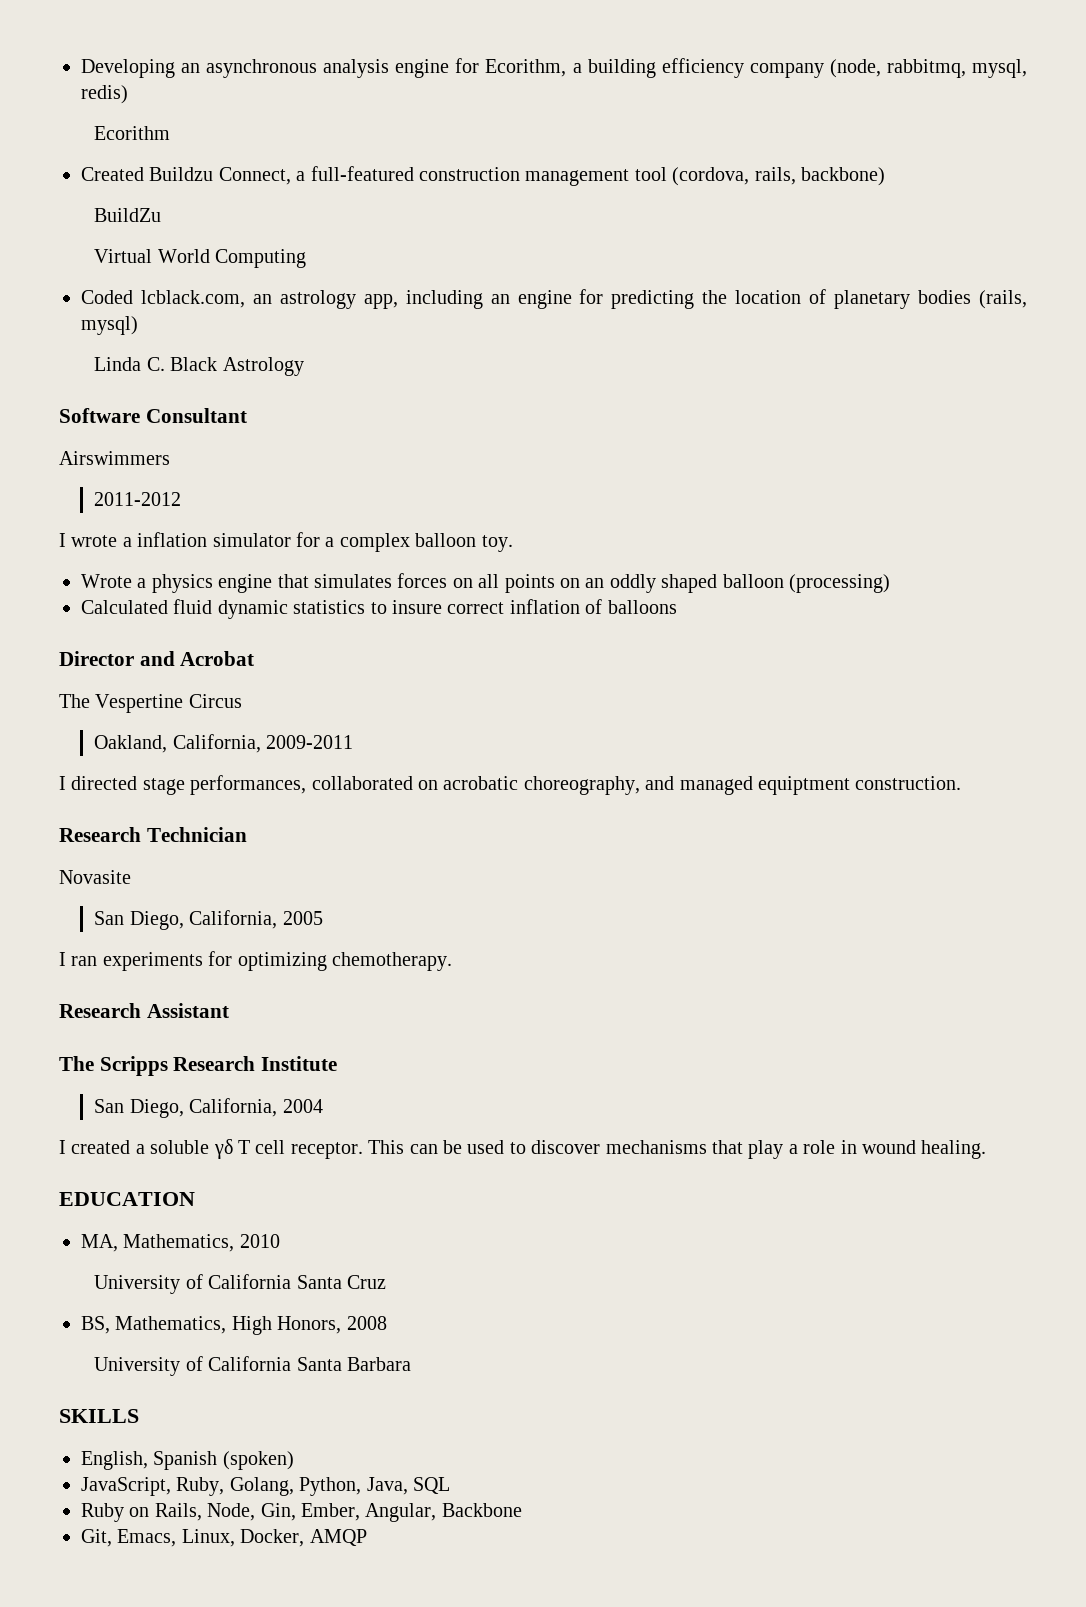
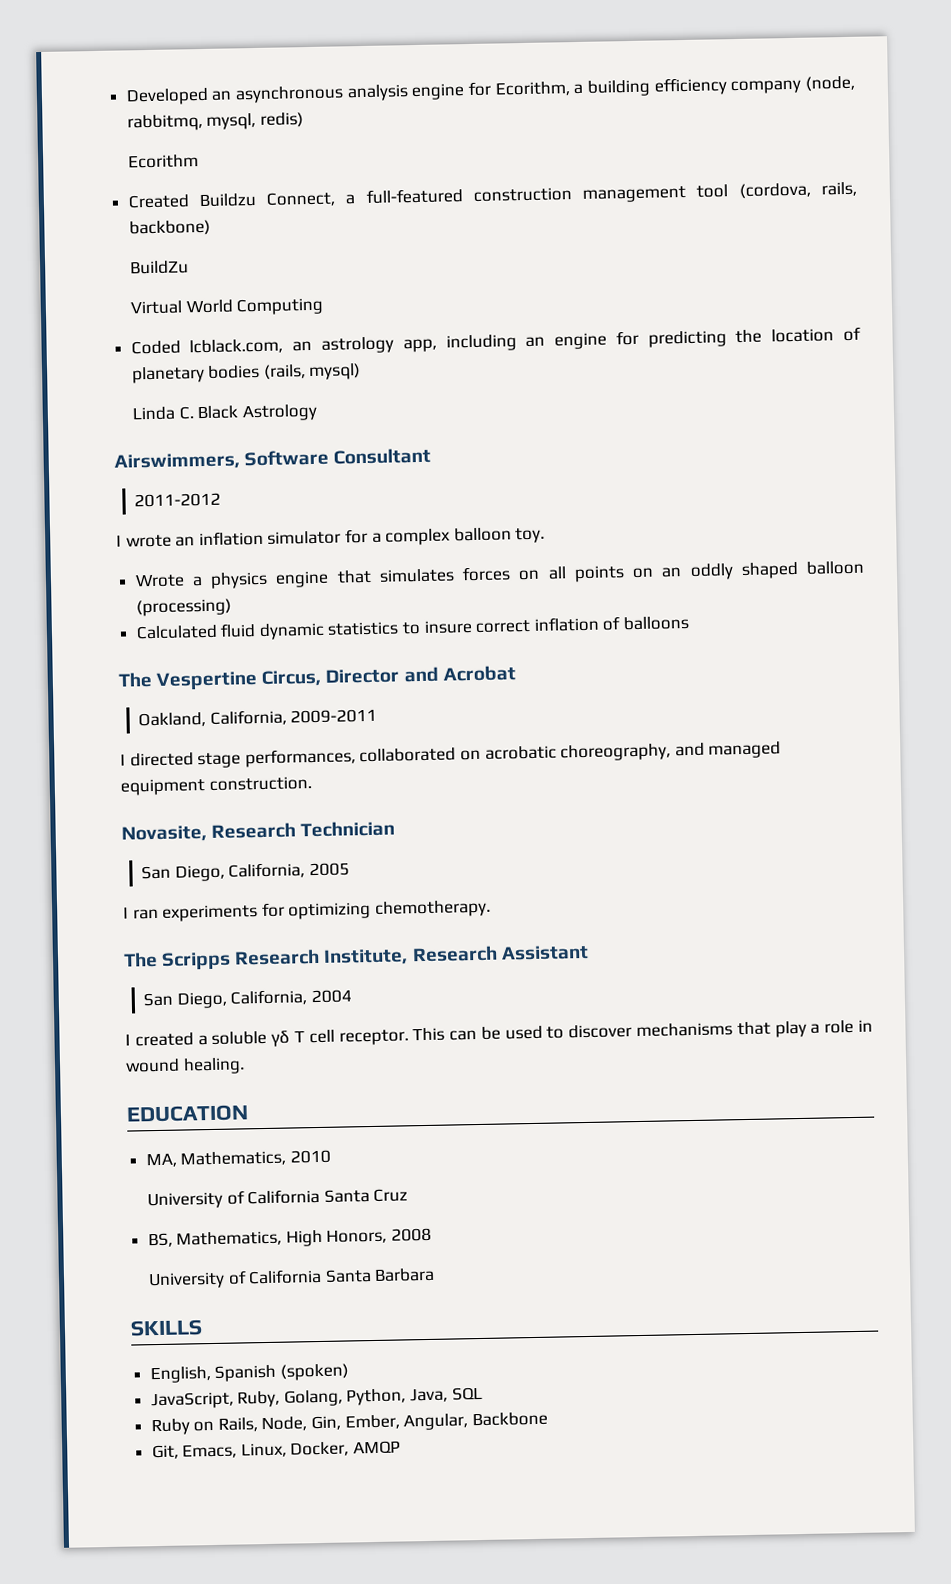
- Developing an asynchronous analysis engine for Ecorithm, a building efficiency company (node, rabbitmq, mysql, redis)
+ Developed an asynchronous analysis engine for Ecorithm, a building efficiency company (node, rabbitmq, mysql, redis)
- Software Consultant
+ Airswimmers, Software Consultant
- Airswimmers
- I wrote a inflation simulator for a complex balloon toy.
+ I wrote an inflation simulator for a complex balloon toy.
- Director and Acrobat
+ The Vespertine Circus, Director and Acrobat
- The Vespertine Circus
- I directed stage performances, collaborated on acrobatic choreography, and managed equiptment construction.
+ I directed stage performances, collaborated on acrobatic choreography, and managed equipment construction.
- Research Technician
+ Novasite, Research Technician
- Novasite
- Research Assistant
- The Scripps Research Institute
+ The Scripps Research Institute, Research Assistant

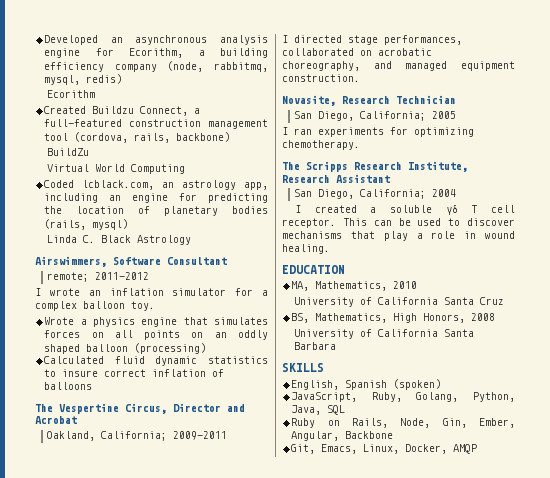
- 2011-2012
+ remote; 2011-2012
- Oakland, California, 2009-2011
+ Oakland, California; 2009-2011
- San Diego, California, 2005
+ San Diego, California; 2005
- San Diego, California, 2004
+ San Diego, California; 2004

